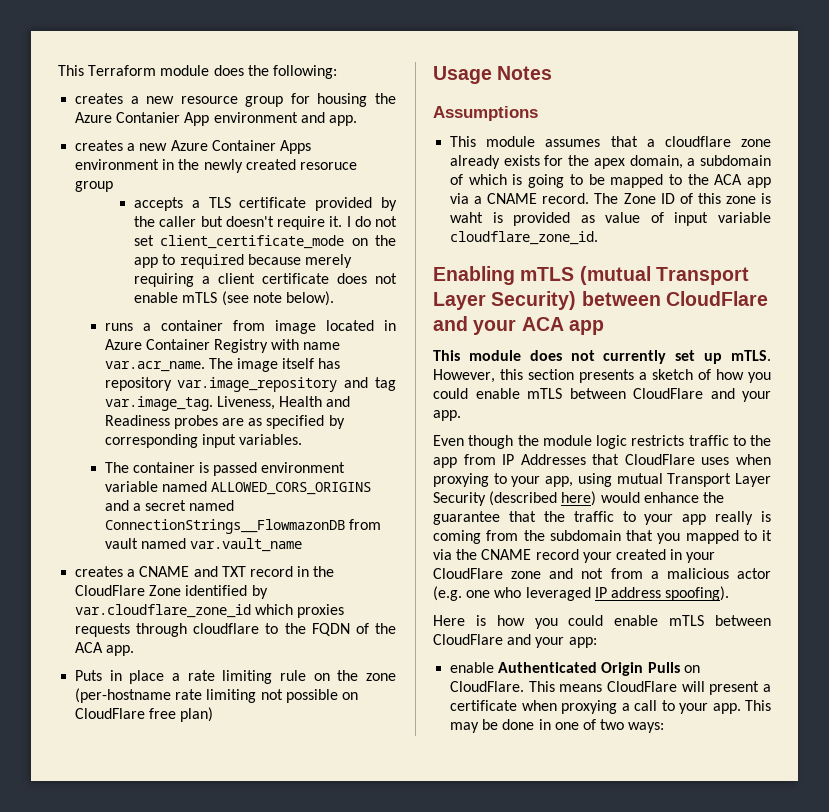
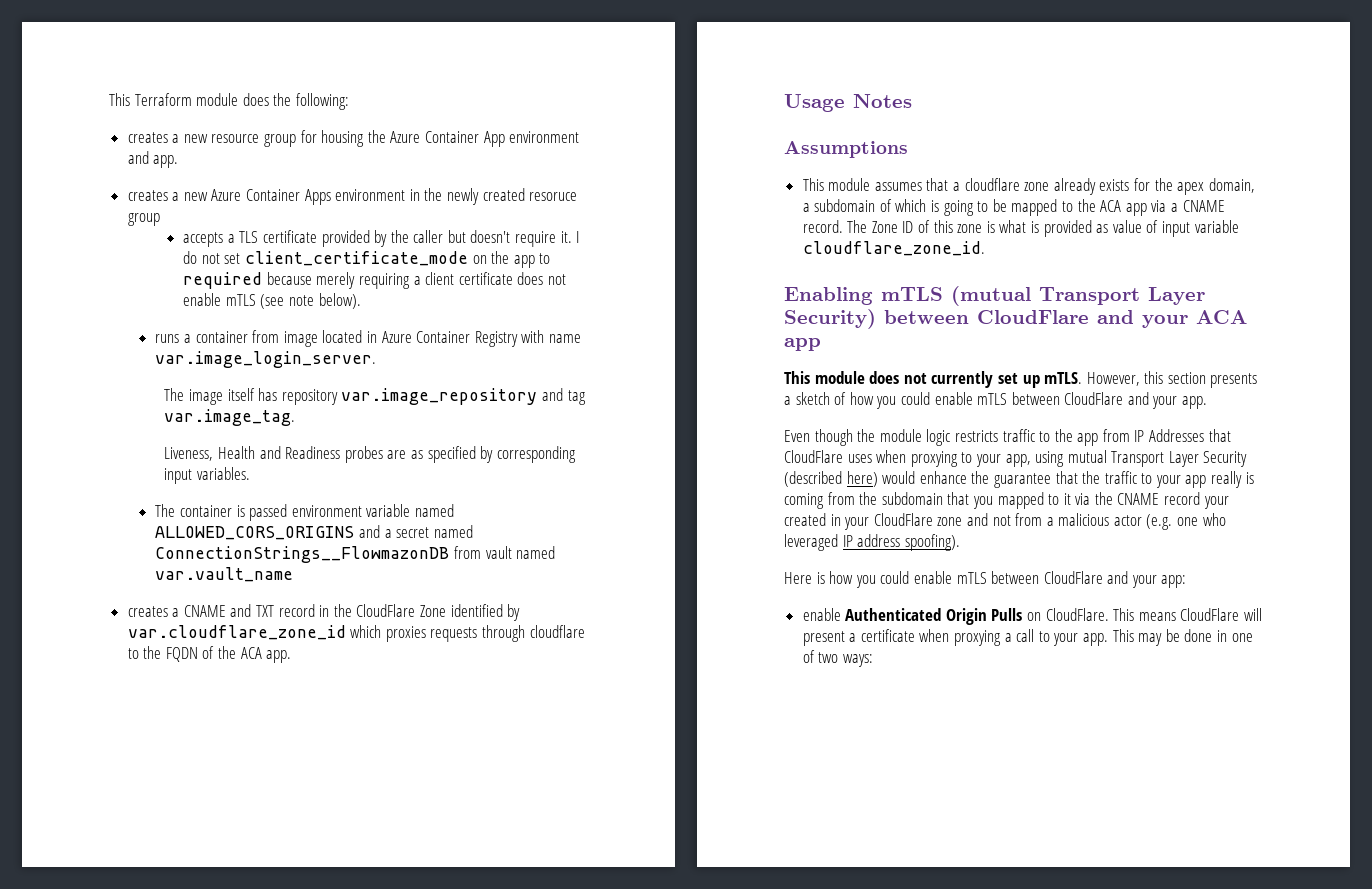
- creates a new resource group for housing the Azure Contanier App environment and app.
+ creates a new resource group for housing the Azure Container App environment and app.
- runs a container from image located in Azure Container Registry with name var.acr_name. The image itself has repository var.image_repository and tag var.image_tag. Liveness, Health and Readiness probes are as specified by corresponding input variables.
+ runs a container from image located in Azure Container Registry with name var.image_login_server.
+ The image itself has repository var.image_repository and tag var.image_tag.
+ Liveness, Health and Readiness probes are as specified by corresponding input variables.
- Puts in place a rate limiting rule on the zone (per-hostname rate limiting not possible on CloudFlare free plan)
- The Zone ID of this zone is waht is provided as value of input variable cloudflare_zone_id.
+ The Zone ID of this zone is what is provided as value of input variable cloudflare_zone_id.

